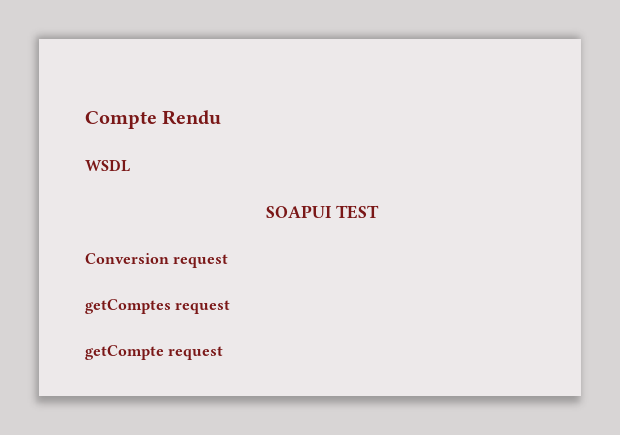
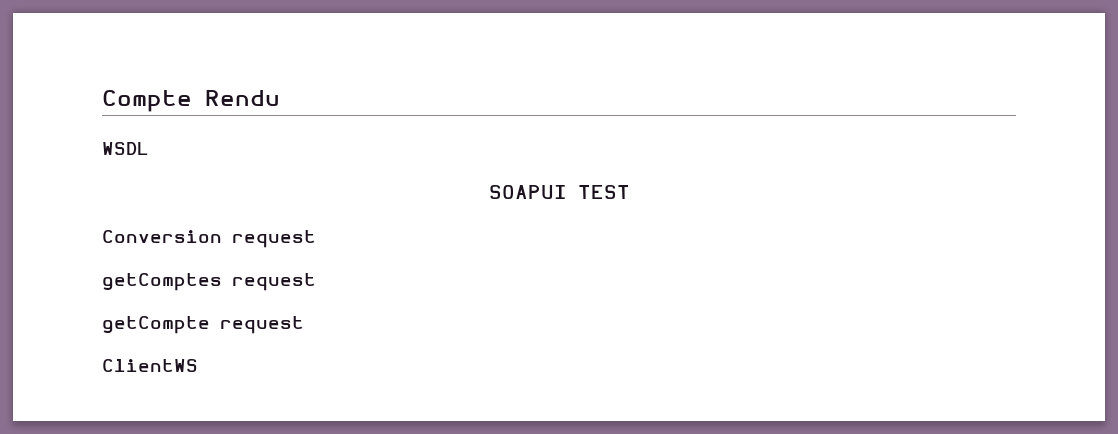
+ ClientWS

